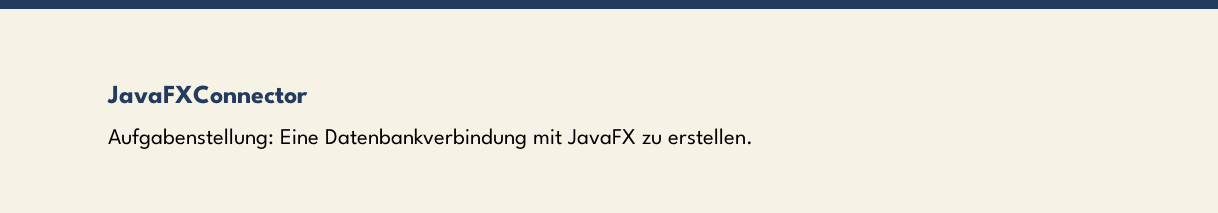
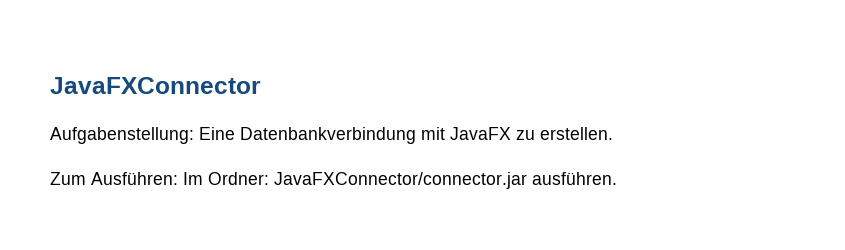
+ Zum Ausführen: Im Ordner: JavaFXConnector/connector.jar ausführen.

